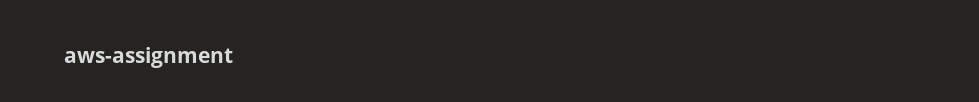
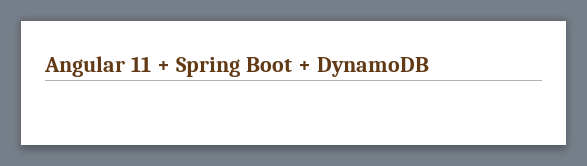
- aws-assignment
+ Angular 11 + Spring Boot + DynamoDB

